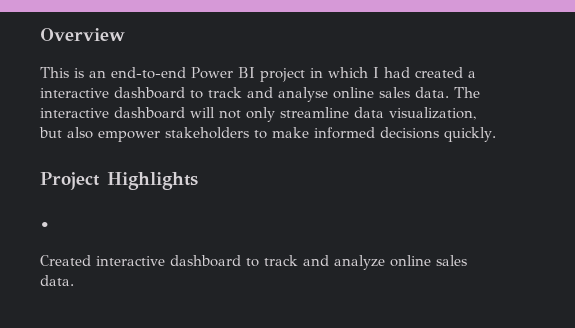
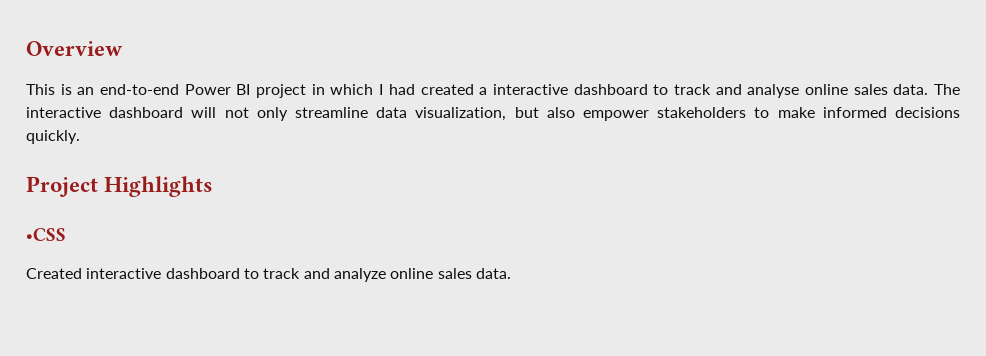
- •
+ •CSS

